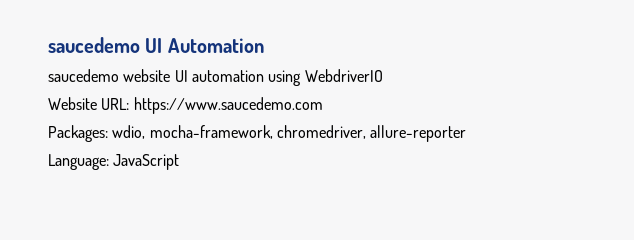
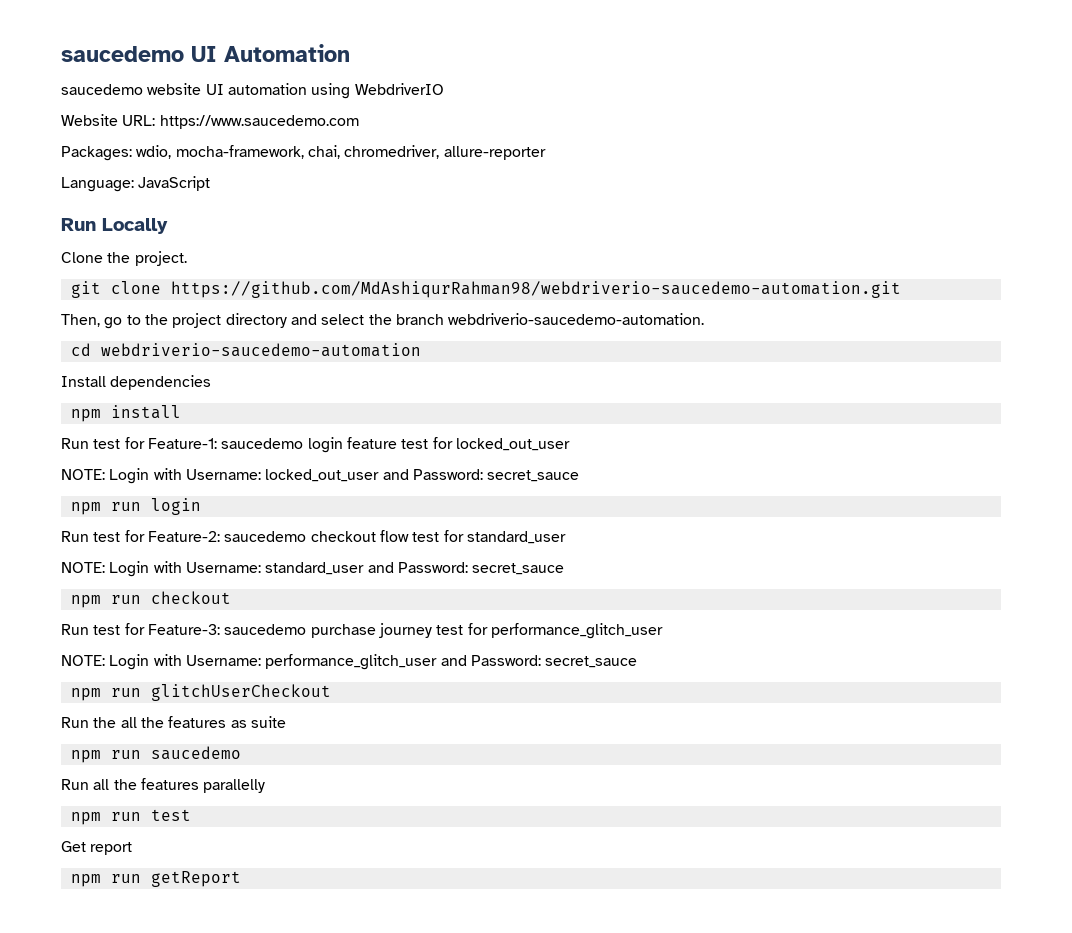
- Packages: wdio, mocha-framework, chromedriver, allure-reporter
+ Packages: wdio, mocha-framework, chai, chromedriver, allure-reporter
+ Run Locally
+ Clone the project.
+ git clone https://github.com/MdAshiqurRahman98/webdriverio-saucedemo-automation.git
+ Then, go to the project directory and select the branch webdriverio-saucedemo-automation.
+ cd webdriverio-saucedemo-automation
+ Install dependencies
+ npm install
+ Run test for Feature-1: saucedemo login feature test for locked_out_user
+ NOTE: Login with Username: locked_out_user and Password: secret_sauce
+ npm run login
+ Run test for Feature-2: saucedemo checkout flow test for standard_user
+ NOTE: Login with Username: standard_user and Password: secret_sauce
+ npm run checkout
+ Run test for Feature-3: saucedemo purchase journey test for performance_glitch_user
+ NOTE: Login with Username: performance_glitch_user and Password: secret_sauce
+ npm run glitchUserCheckout
+ Run the all the features as suite
+ npm run saucedemo
+ Run all the features parallelly
+ npm run test
+ Get report
+ npm run getReport

